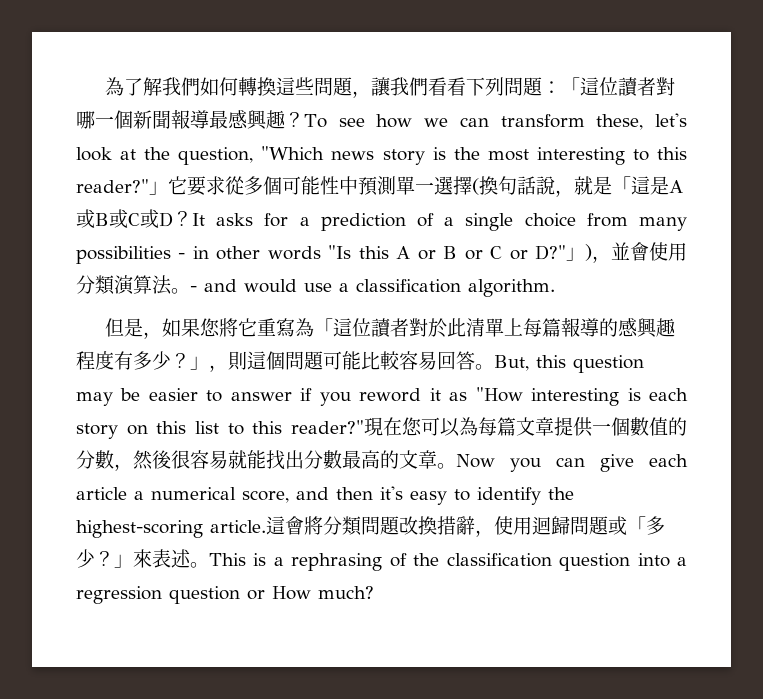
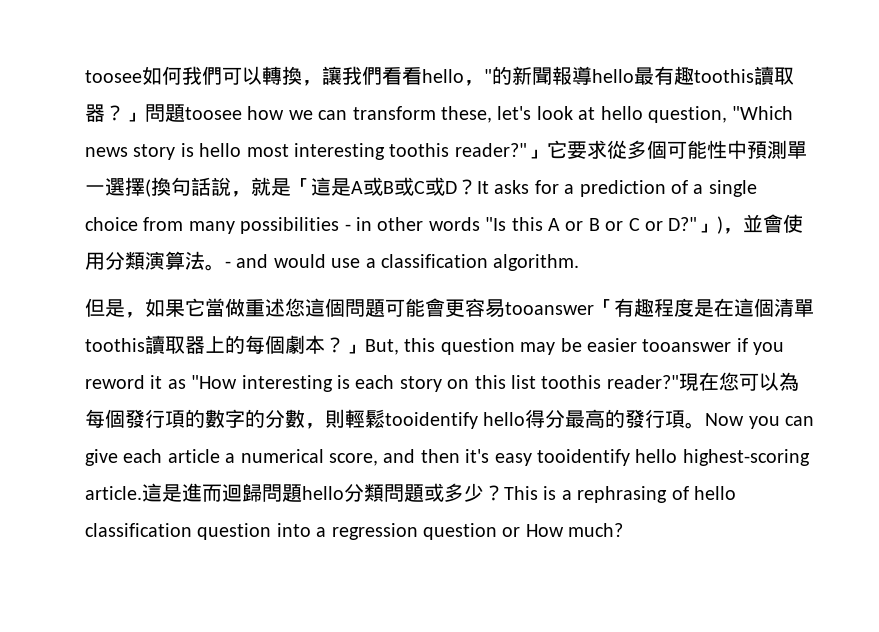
- 為了解我們如何轉換這些問題，讓我們看看下列問題：「這位讀者對哪一個新聞報導最感興趣？To see how we can transform these, let's look at the question, "Which news story is the most interesting to this reader?"」它要求從多個可能性中預測單一選擇(換句話說，就是「這是A或B或C或D？
+ toosee如何我們可以轉換，讓我們看看hello，"的新聞報導hello最有趣toothis讀取器？」問題toosee how we can transform these, let's look at hello question, "Which news story is hello most interesting toothis reader?"」它要求從多個可能性中預測單一選擇(換句話說，就是「這是A或B或C或D？
- 但是，如果您將它重寫為「這位讀者對於此清單上每篇報導的感興趣程度有多少？」，則這個問題可能比較容易回答。But, this question may be easier to answer if you reword it as "How interesting is each story on this list to this reader?"
+ 但是，如果它當做重述您這個問題可能會更容易tooanswer「有趣程度是在這個清單toothis讀取器上的每個劇本？」But, this question may be easier tooanswer if you reword it as "How interesting is each story on this list toothis reader?"
- 現在您可以為每篇文章提供一個數值的分數，然後很容易就能找出分數最高的文章。
+ 現在您可以為每個發行項的數字的分數，則輕鬆tooidentify hello得分最高的發行項。
- Now you can give each article a numerical score, and then it's easy to identify the highest-scoring article.這會將分類問題改換措辭，使用迴歸問題或「多少？」來表述。
+ Now you can give each article a numerical score, and then it's easy tooidentify hello highest-scoring article.這是進而迴歸問題hello分類問題或多少？
- This is a rephrasing of the classification question into a regression question or How much?
+ This is a rephrasing of hello classification question into a regression question or How much?

